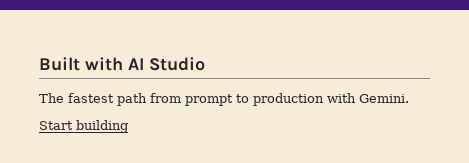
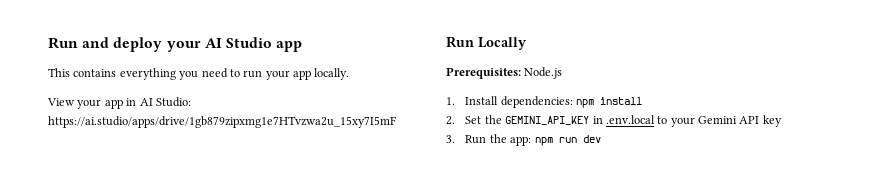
- Built with AI Studio
- The fastest path from prompt to production with Gemini.
- Start building
+ Run and deploy your AI Studio app
+ This contains everything you need to run your app locally.
+ View your app in AI Studio: https://ai.studio/apps/drive/1gb879zipxmg1e7HTvzwa2u_15xy7I5mF
+ Run Locally
+ Prerequisites: Node.js
+ 1. Install dependencies: npm install
+ 2. Set the GEMINI_API_KEY in .env.local to your Gemini API key
+ 3. Run the app: npm run dev

